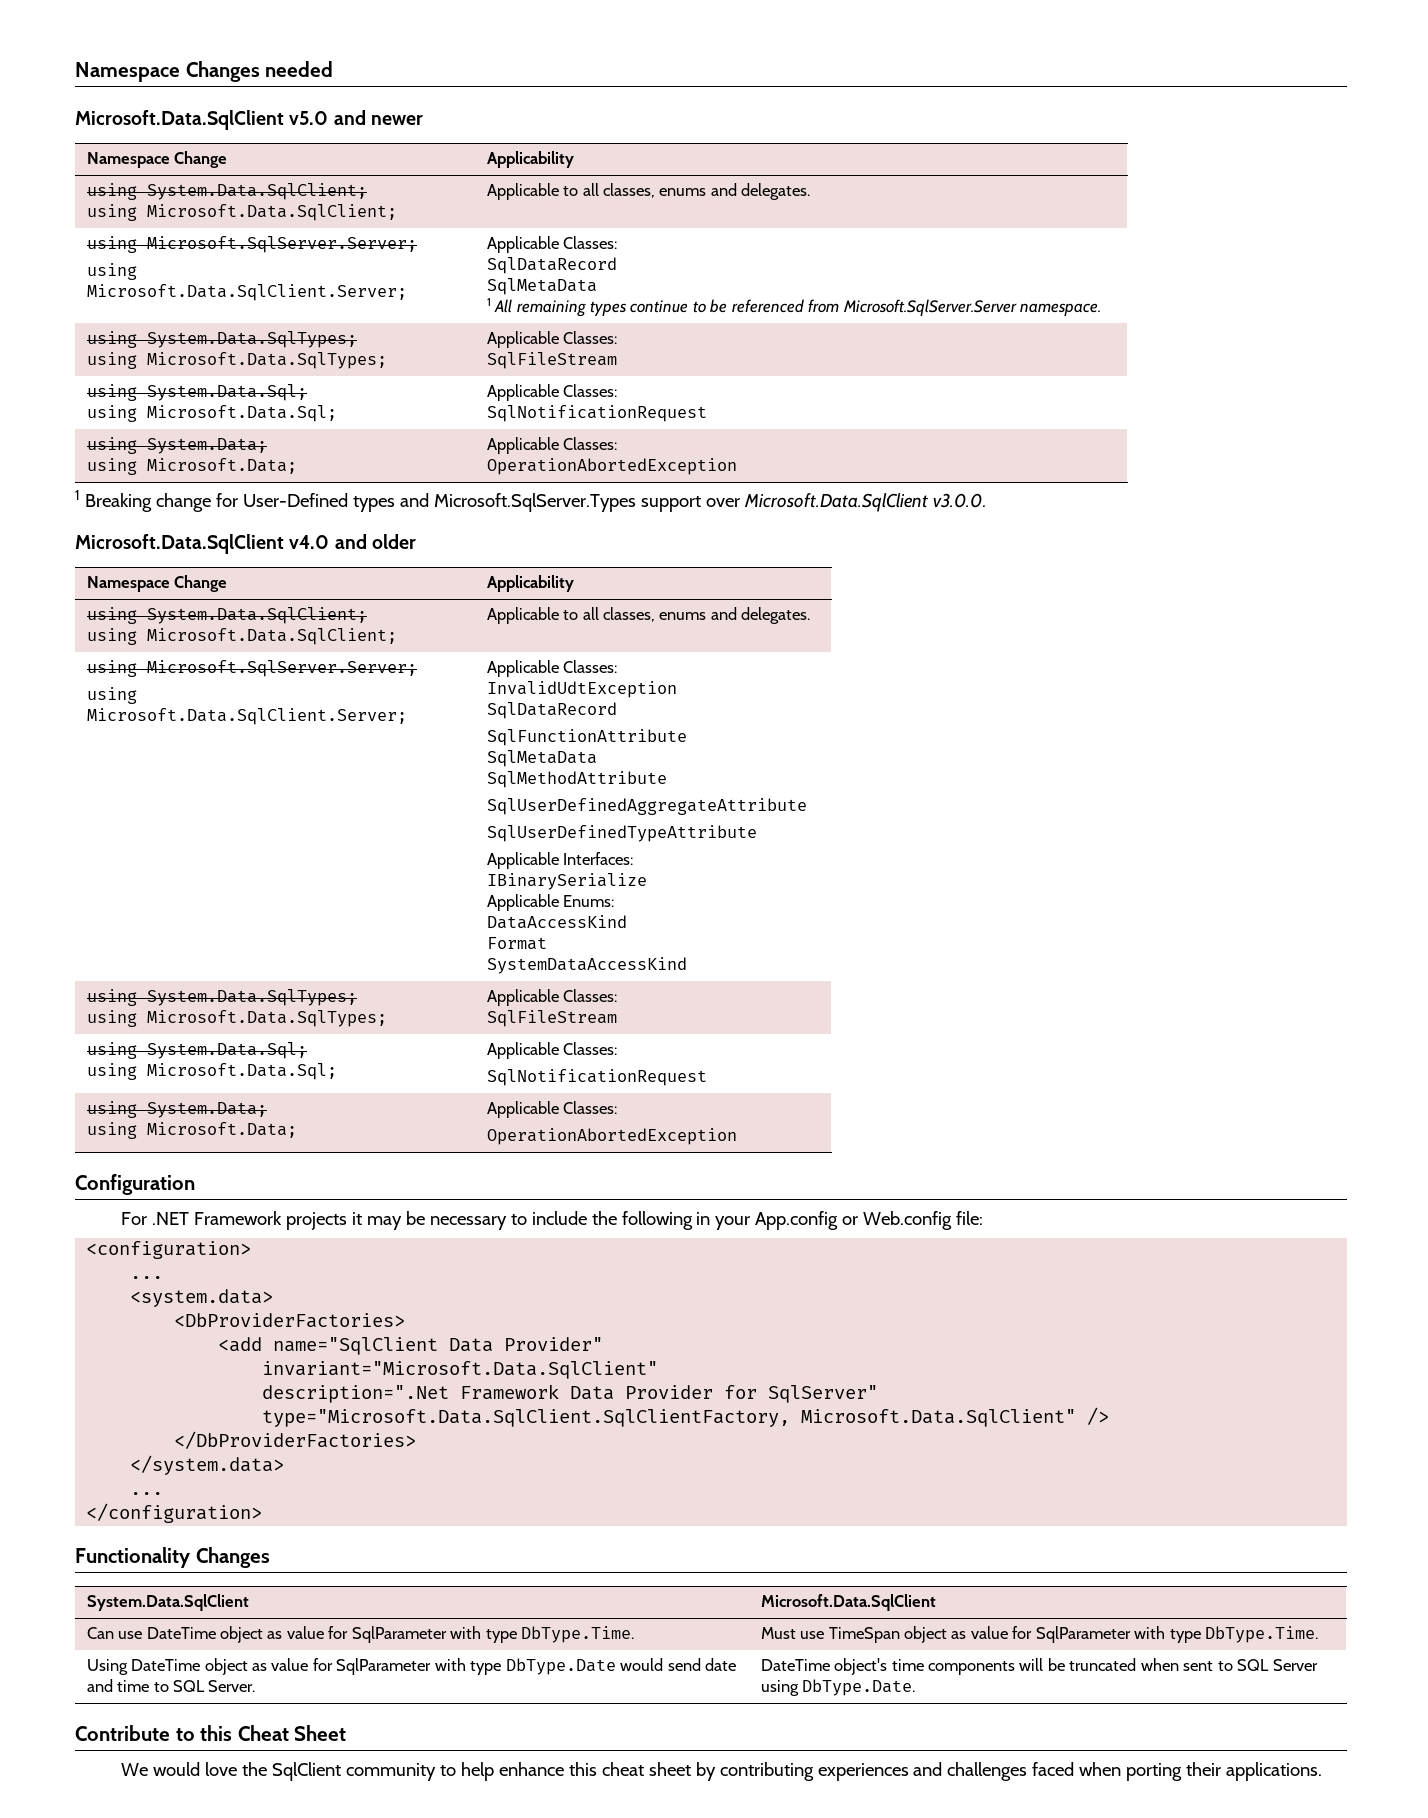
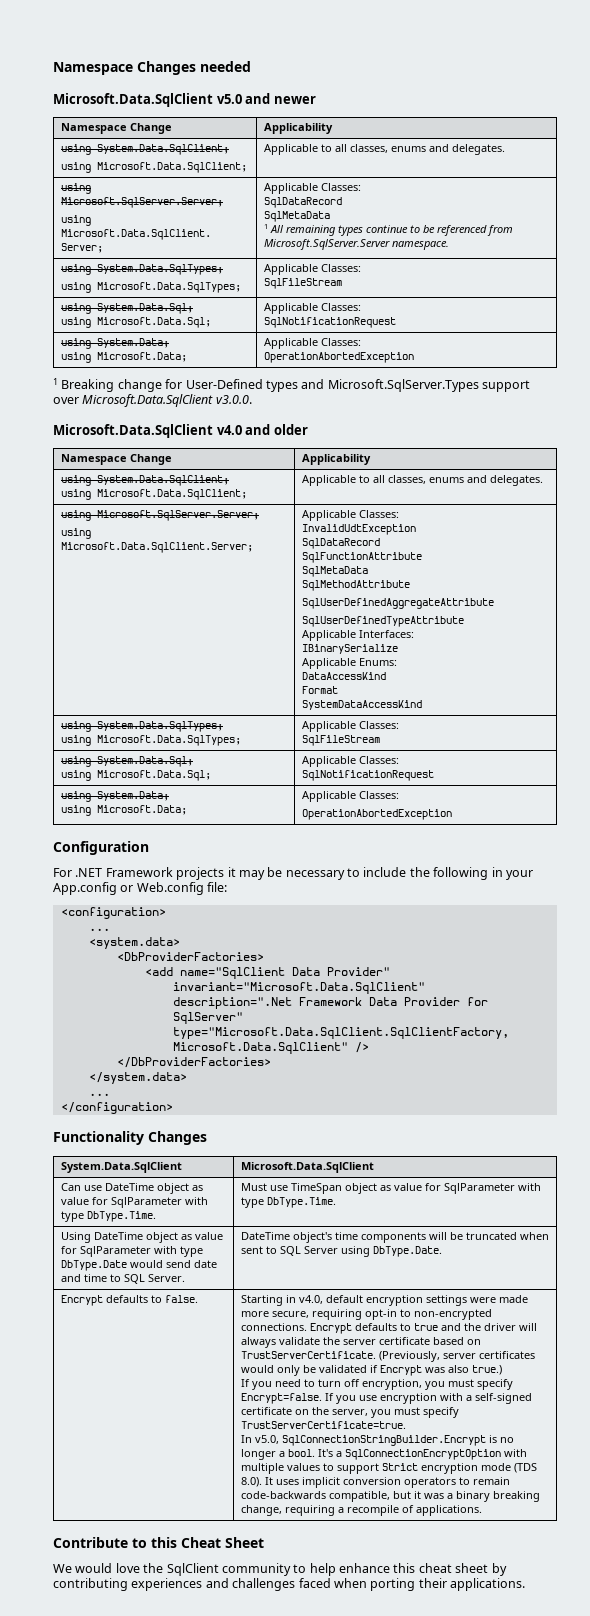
+ Encrypt defaults to false. | Starting in v4.0, default encryption settings were made more secure, requiring opt-in to non-encrypted connections. Encrypt defaults to true and the driver will always validate the server certificate based on TrustServerCertificate. (Previously, server certificates would only be validated if Encrypt was also true.)
+ If you need to turn off encryption, you must specify Encrypt=false. If you use encryption with a self-signed certificate on the server, you must specify TrustServerCertificate=true.
+ In v5.0, SqlConnectionStringBuilder.Encrypt is no longer a bool. It's a SqlConnectionEncryptOption with multiple values to support Strict encryption mode (TDS 8.0). It uses implicit conversion operators to remain code-backwards compatible, but it was a binary breaking change, requiring a recompile of applications.

